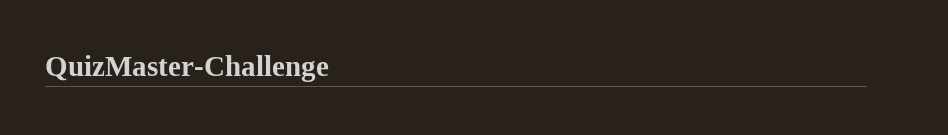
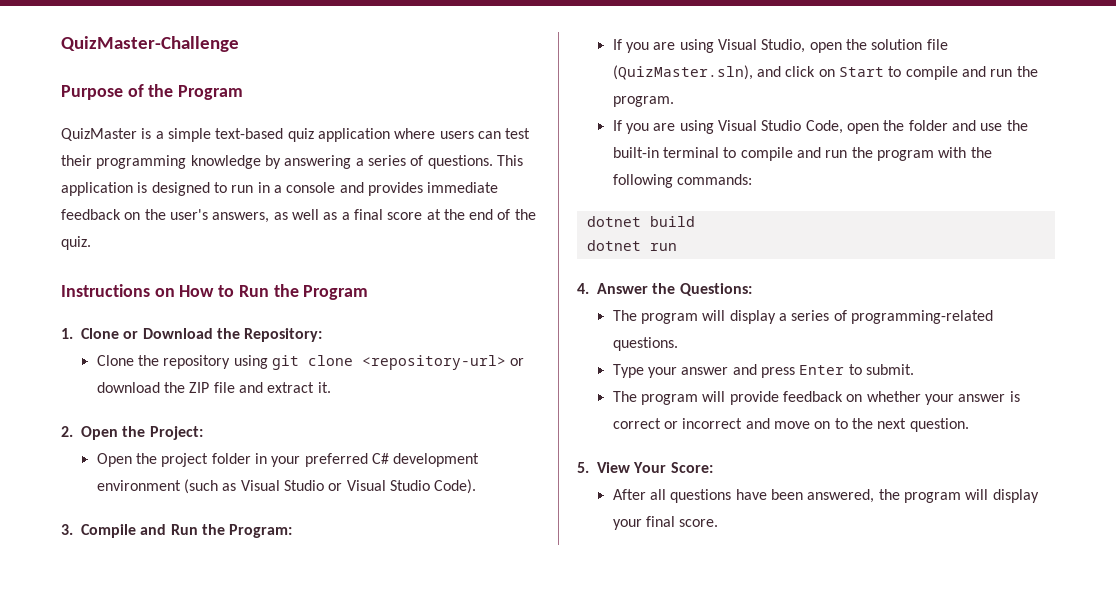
+ Purpose of the Program
+ QuizMaster is a simple text-based quiz application where users can test their programming knowledge by answering a series of questions. This application is designed to run in a console and provides immediate feedback on the user's answers, as well as a final score at the end of the quiz.
+ Instructions on How to Run the Program
+ 1. Clone or Download the Repository:
+ Clone the repository using git clone <repository-url> or download the ZIP file and extract it.
+ 2. Open the Project:
+ Open the project folder in your preferred C# development environment (such as Visual Studio or Visual Studio Code).
+ 3. Compile and Run the Program:
+ If you are using Visual Studio, open the solution file (QuizMaster.sln), and click on Start to compile and run the program.
+ If you are using Visual Studio Code, open the folder and use the built-in terminal to compile and run the program with the following commands:
+ dotnet build
+ dotnet run
+ 4. Answer the Questions:
+ The program will display a series of programming-related questions.
+ Type your answer and press Enter to submit.
+ The program will provide feedback on whether your answer is correct or incorrect and move on to the next question.
+ 5. View Your Score:
+ After all questions have been answered, the program will display your final score.

